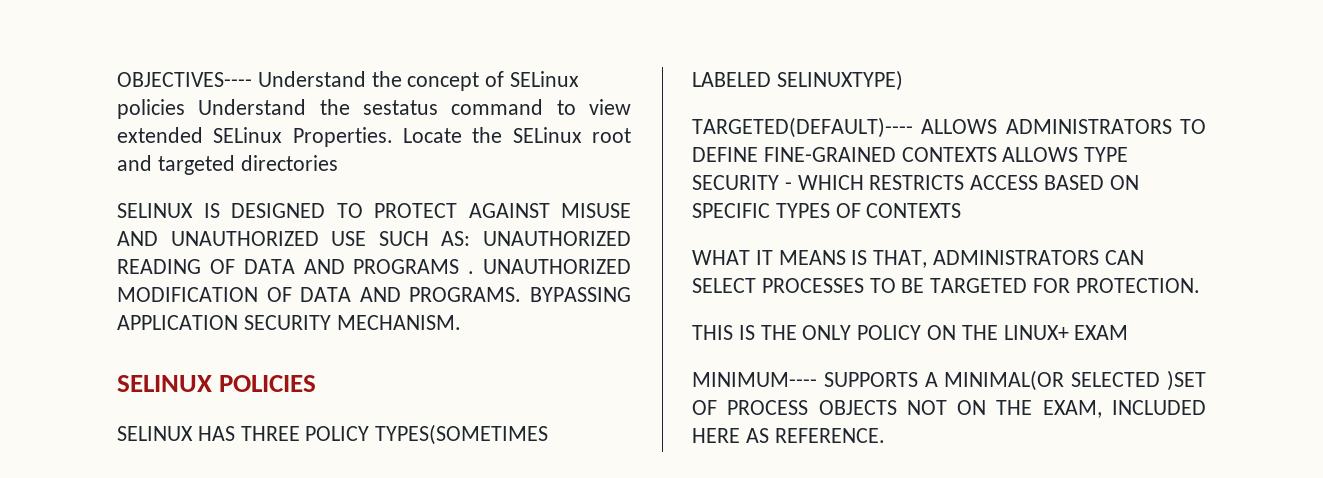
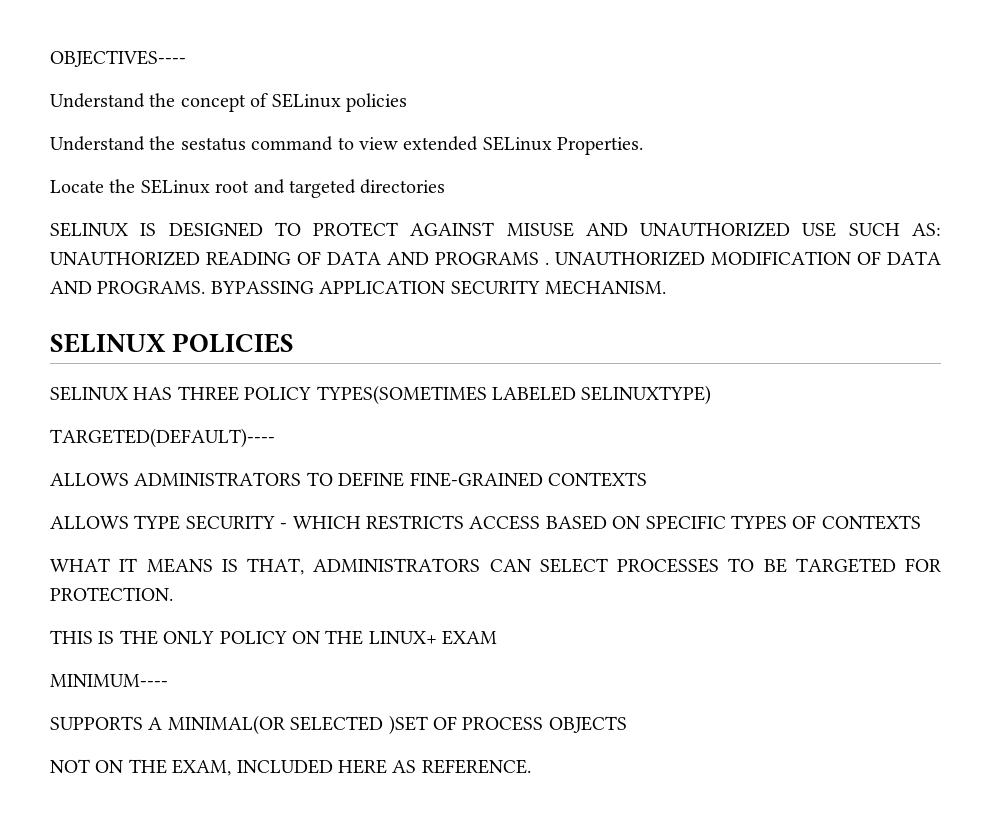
- OBJECTIVES---- Understand the concept of SELinux policies Understand the sestatus command to view extended SELinux Properties. Locate the SELinux root and targeted directories
+ OBJECTIVES----
+ Understand the concept of SELinux policies
+ Understand the sestatus command to view extended SELinux Properties.
+ Locate the SELinux root and targeted directories
- TARGETED(DEFAULT)---- ALLOWS ADMINISTRATORS TO DEFINE FINE-GRAINED CONTEXTS ALLOWS TYPE SECURITY - WHICH RESTRICTS ACCESS BASED ON SPECIFIC TYPES OF CONTEXTS
+ TARGETED(DEFAULT)----
+ ALLOWS ADMINISTRATORS TO DEFINE FINE-GRAINED CONTEXTS
+ ALLOWS TYPE SECURITY - WHICH RESTRICTS ACCESS BASED ON SPECIFIC TYPES OF CONTEXTS
- MINIMUM---- SUPPORTS A MINIMAL(OR SELECTED )SET OF PROCESS OBJECTS NOT ON THE EXAM, INCLUDED HERE AS REFERENCE.
+ MINIMUM----
+ SUPPORTS A MINIMAL(OR SELECTED )SET OF PROCESS OBJECTS
+ NOT ON THE EXAM, INCLUDED HERE AS REFERENCE.

